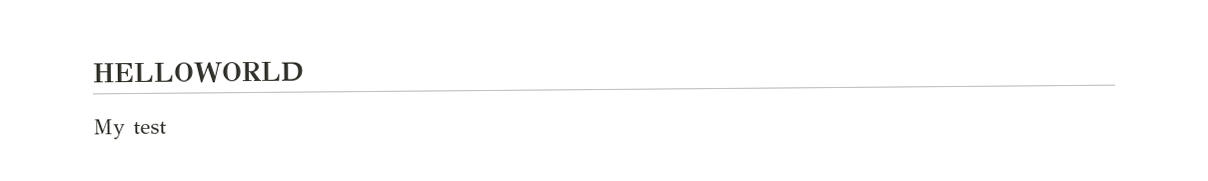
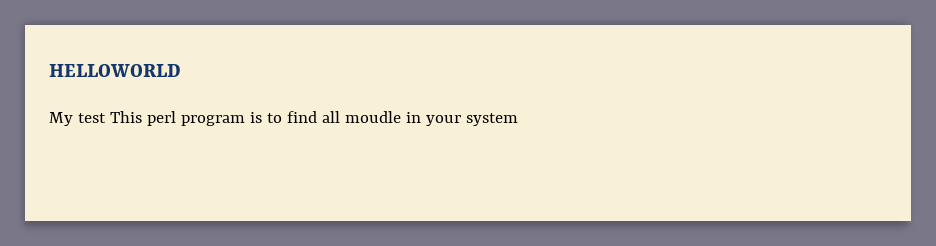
- My test
+ My test This perl program is to find all moudle in your system

